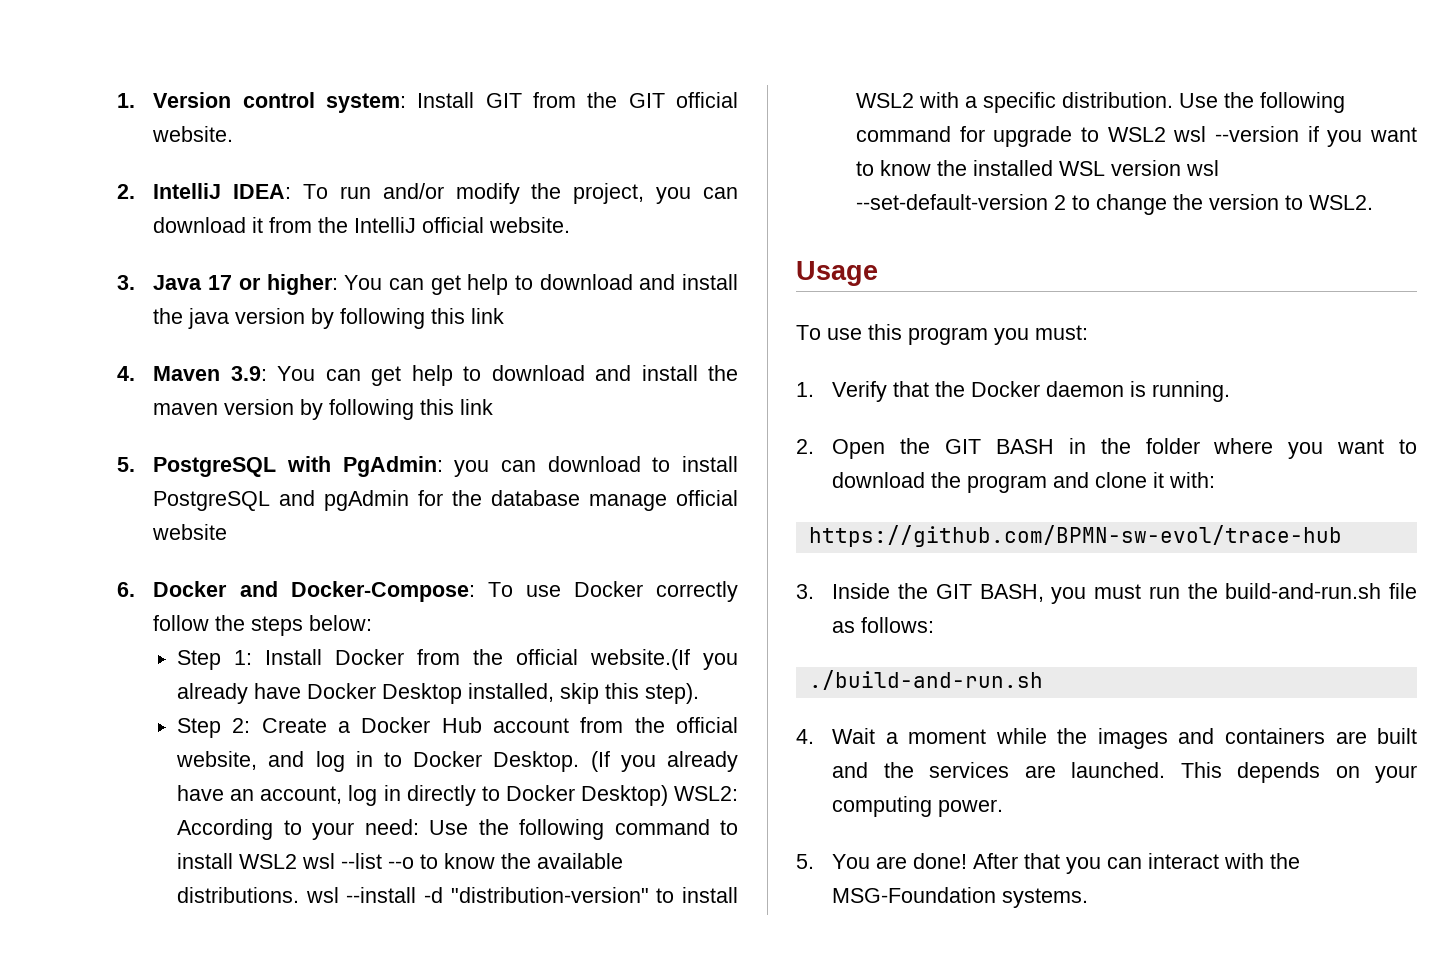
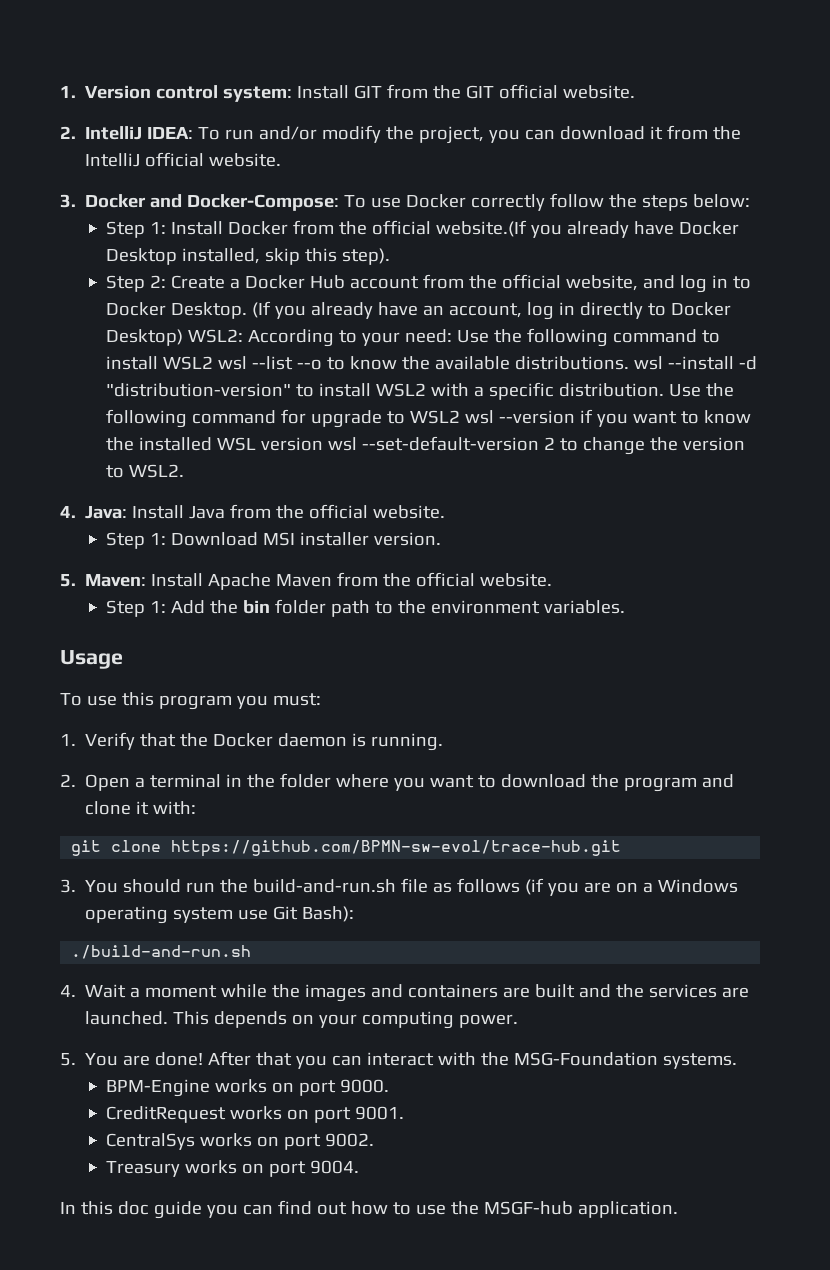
- 3. Java 17 or higher: You can get help to download and install the java version by following this link
- 4. Maven 3.9: You can get help to download and install the maven version by following this link
- 5. PostgreSQL with PgAdmin: you can download to install PostgreSQL and pgAdmin for the database manage official website
- 6. Docker and Docker-Compose: To use Docker correctly follow the steps below:
+ 3. Docker and Docker-Compose: To use Docker correctly follow the steps below:
+ 4. Java: Install Java from the official website.
+ Step 1: Download MSI installer version.
+ 5. Maven: Install Apache Maven from the official website.
+ Step 1: Add the bin folder path to the environment variables.
- 2. Open the GIT BASH in the folder where you want to download the program and clone it with:
+ 2. Open a terminal in the folder where you want to download the program and clone it with:
- https://github.com/BPMN-sw-evol/trace-hub
- 3. Inside the GIT BASH, you must run the build-and-run.sh file as follows:
+ git clone https://github.com/BPMN-sw-evol/trace-hub.git
+ 3. You should run the build-and-run.sh file as follows (if you are on a Windows operating system use Git Bash):
+ BPM-Engine works on port 9000.
+ CreditRequest works on port 9001.
+ CentralSys works on port 9002.
+ Treasury works on port 9004.
+ In this doc guide you can find out how to use the MSGF-hub application.

